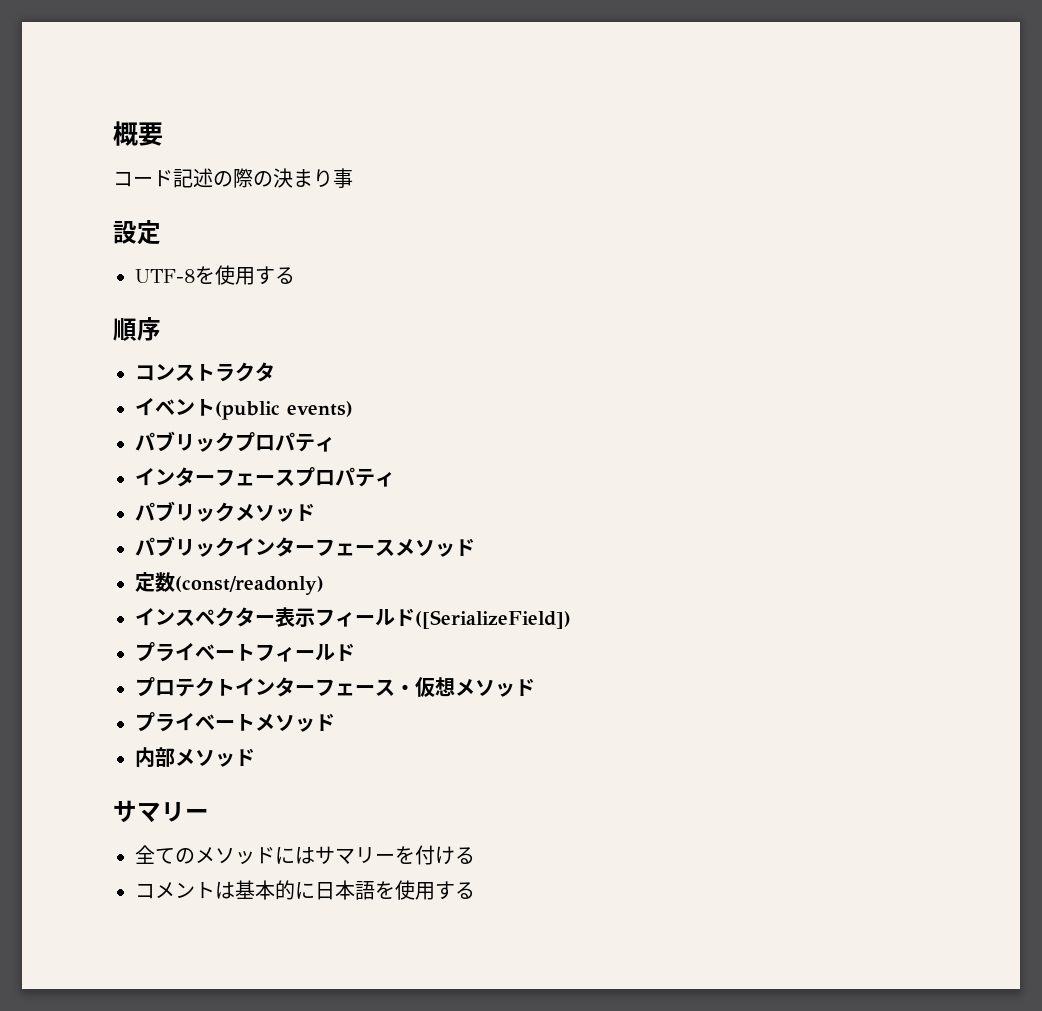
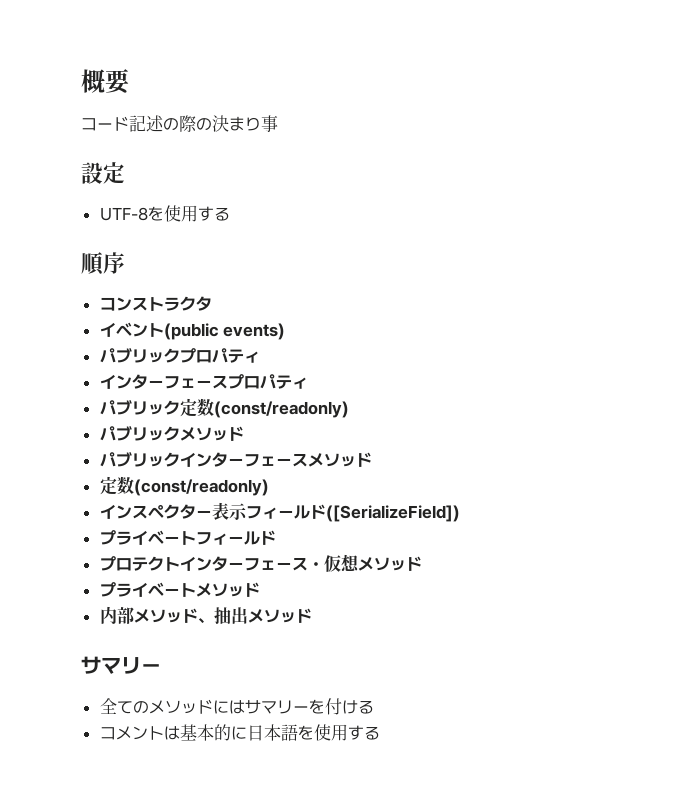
+ パブリック定数(const/readonly)
- 内部メソッド
+ 内部メソッド、抽出メソッド

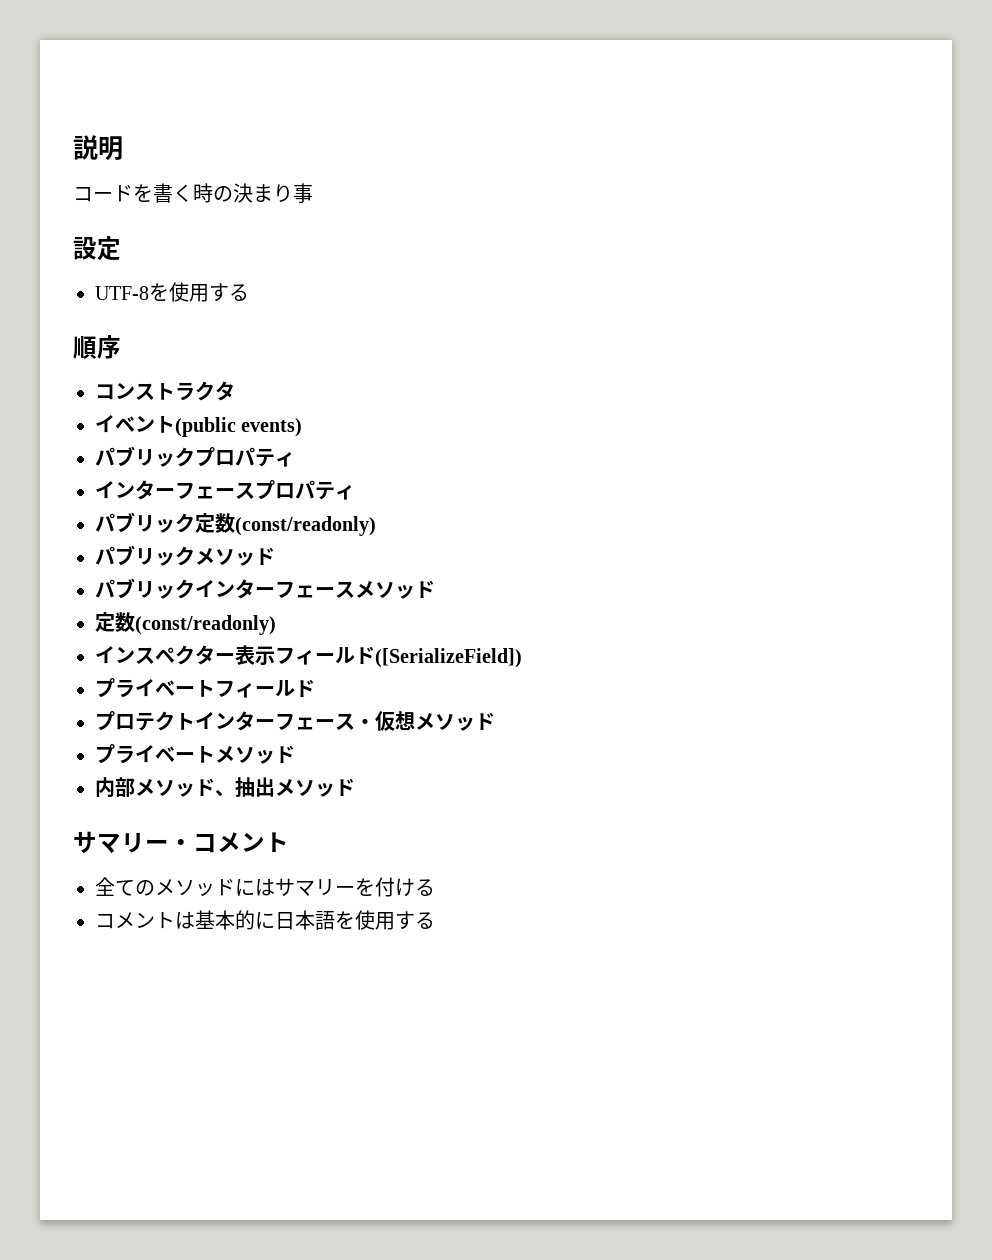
- 概要
+ 説明
- コード記述の際の決まり事
+ コードを書く時の決まり事
  内部メソッド、抽出メソッド
- サマリー
+ サマリー・コメント

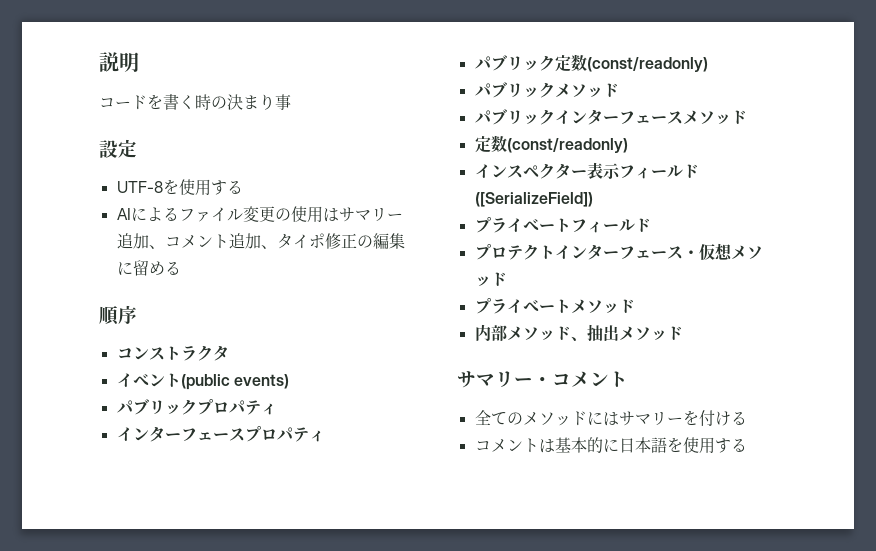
+ AIによるファイル変更の使用はサマリー追加、コメント追加、タイポ修正の編集に留める

